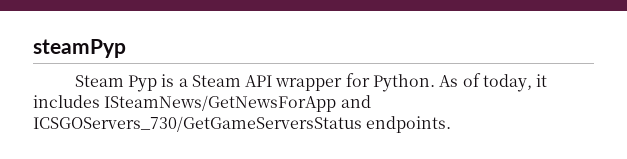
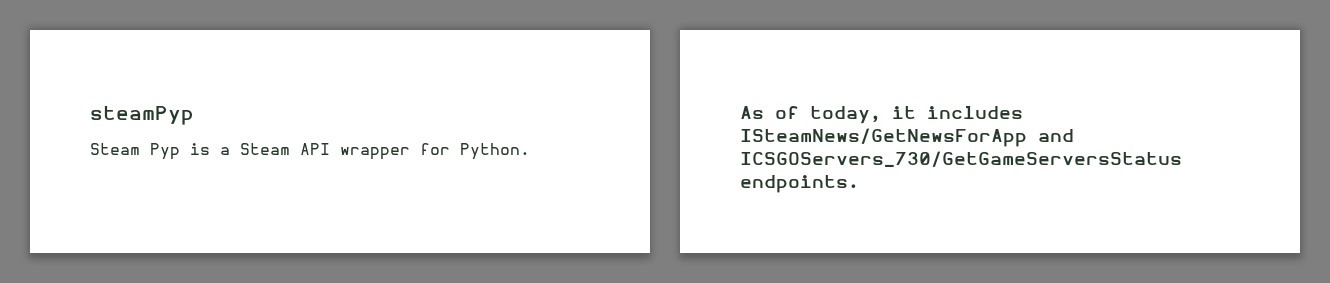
- Steam Pyp is a Steam API wrapper for Python. As of today, it includes ISteamNews/GetNewsForApp and ICSGOServers_730/GetGameServersStatus endpoints.
+ Steam Pyp is a Steam API wrapper for Python.
+ As of today, it includes ISteamNews/GetNewsForApp and ICSGOServers_730/GetGameServersStatus endpoints.

